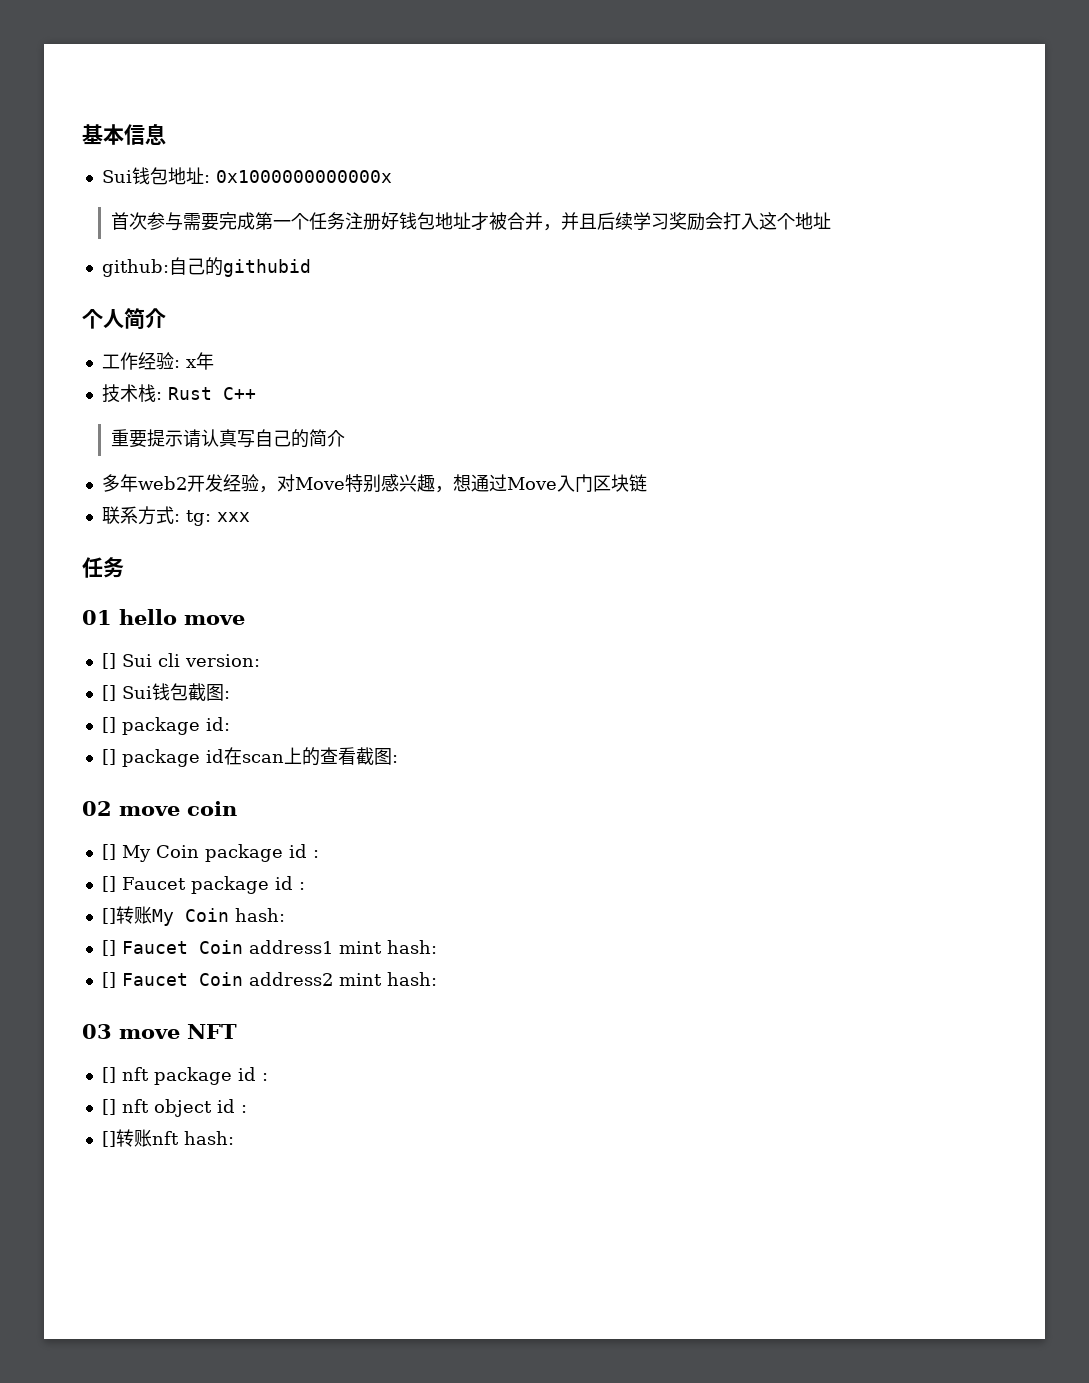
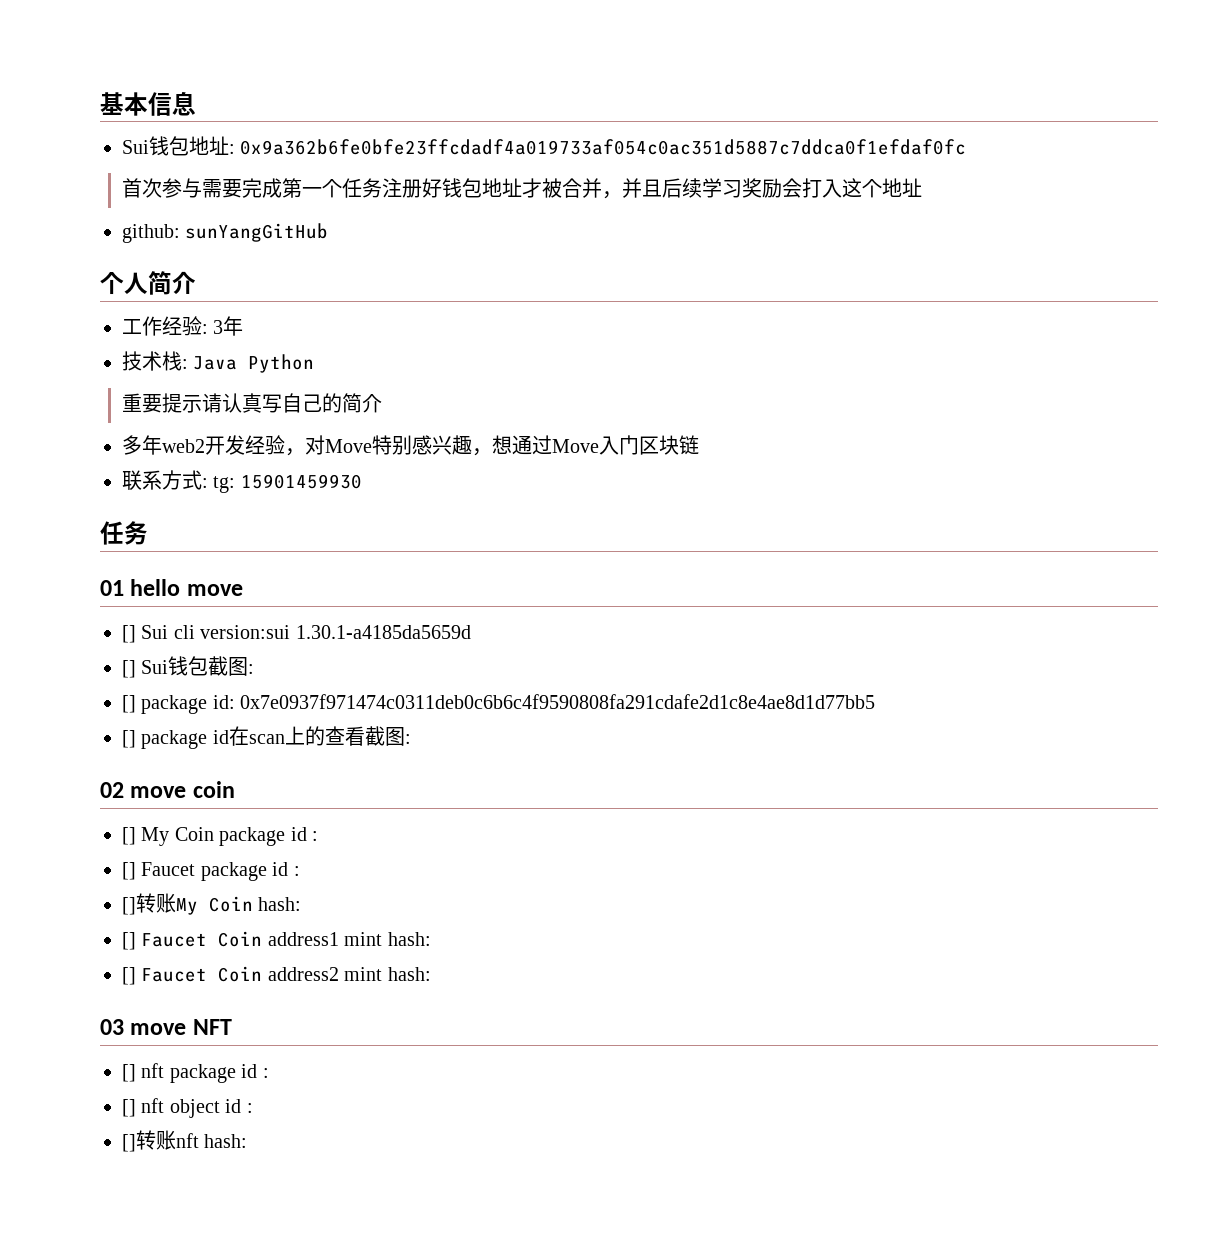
- Sui钱包地址: 0x1000000000000x
+ Sui钱包地址: 0x9a362b6fe0bfe23ffcdadf4a019733af054c0ac351d5887c7ddca0f1efdaf0fc
- github:自己的githubid
+ github: sunYangGitHub
- 工作经验: x年
+ 工作经验: 3年
- 技术栈: Rust C++
+ 技术栈: Java Python
- 联系方式: tg: xxx
+ 联系方式: tg: 15901459930
- [] Sui cli version:
+ [] Sui cli version:sui 1.30.1-a4185da5659d
- [] package id:
+ [] package id: 0x7e0937f971474c0311deb0c6b6c4f9590808fa291cdafe2d1c8e4ae8d1d77bb5

